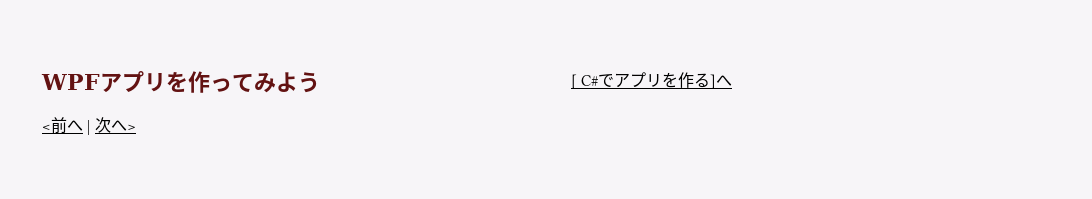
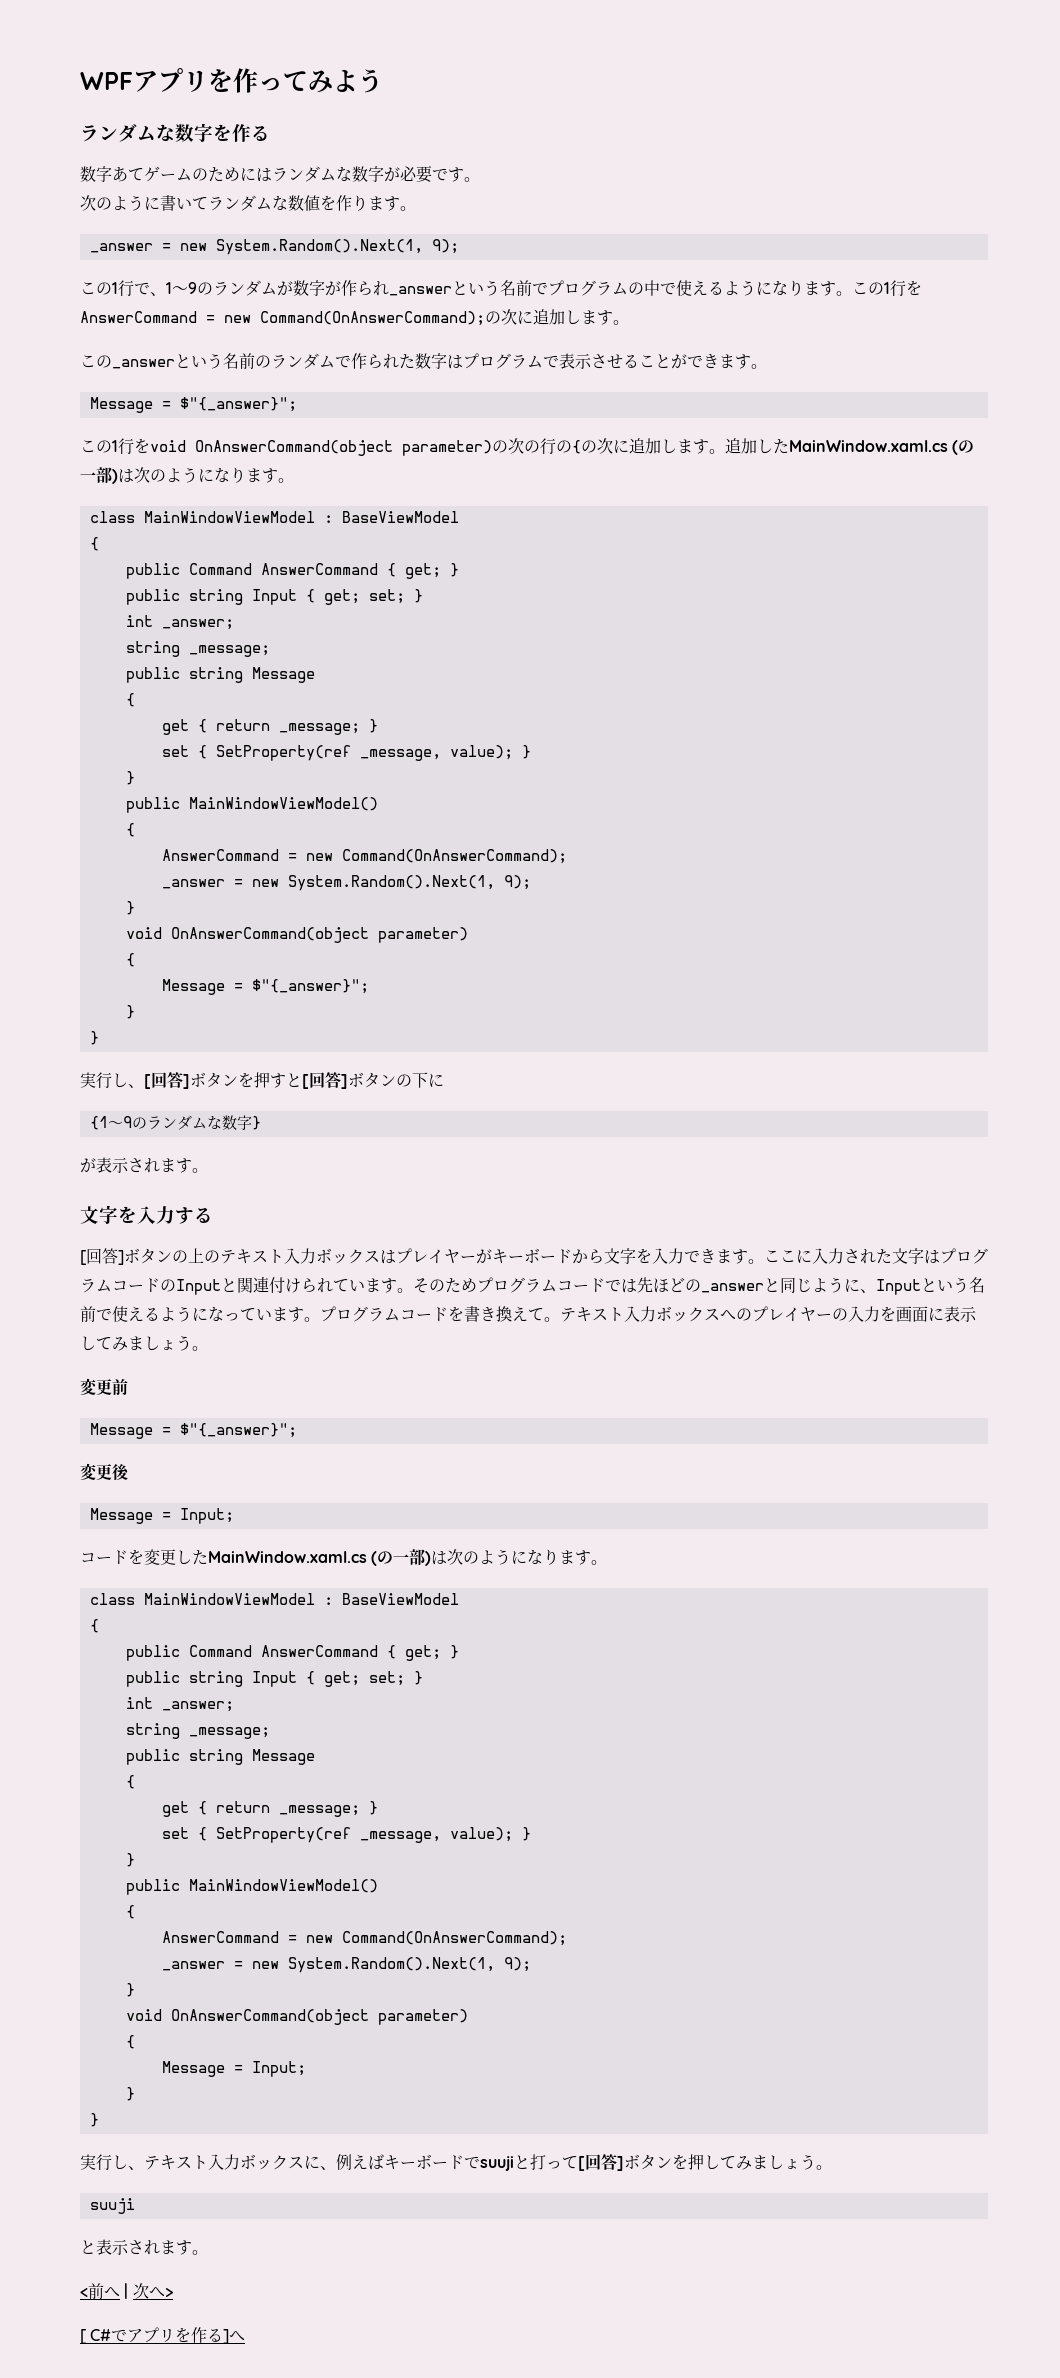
+ ランダムな数字を作る
+ 数字あてゲームのためにはランダムな数字が必要です。
+ 次のように書いてランダムな数値を作ります。
+ _answer = new System.Random().Next(1, 9);
+ この1行で、1～9のランダムが数字が作られ_answerという名前でプログラムの中で使えるようになります。この1行をAnswerCommand = new Command(OnAnswerCommand);の次に追加します。
+ この_answerという名前のランダムで作られた数字はプログラムで表示させることができます。
+ Message = $"{_answer}";
+ この1行をvoid OnAnswerCommand(object parameter)の次の行の{の次に追加します。追加したMainWindow.xaml.cs (の一部)は次のようになります。
+ class MainWindowViewModel : BaseViewModel
+ {
+ public Command AnswerCommand { get; }
+ public string Input { get; set; }
+ int _answer;
+ string _message;
+ public string Message
+ {
+ get { return _message; }
+ set { SetProperty(ref _message, value); }
+ }
+ public MainWindowViewModel()
+ {
+ AnswerCommand = new Command(OnAnswerCommand);
+ _answer = new System.Random().Next(1, 9);
+ }
+ void OnAnswerCommand(object parameter)
+ {
+ Message = $"{_answer}";
+ }
+ }
+ 実行し、[回答]ボタンを押すと[回答]ボタンの下に
+ {1～9のランダムな数字}
+ が表示されます。
+ 文字を入力する
+ [回答]ボタンの上のテキスト入力ボックスはプレイヤーがキーボードから文字を入力できます。ここに入力された文字はプログラムコードのInputと関連付けられています。そのためプログラムコードでは先ほどの_answerと同じように、Inputという名前で使えるようになっています。プログラムコードを書き換えて。テキスト入力ボックスへのプレイヤーの入力を画面に表示してみましょう。
+ 変更前
+ Message = $"{_answer}";
+ 変更後
+ Message = Input;
+ コードを変更したMainWindow.xaml.cs (の一部)は次のようになります。
+ class MainWindowViewModel : BaseViewModel
+ {
+ public Command AnswerCommand { get; }
+ public string Input { get; set; }
+ int _answer;
+ string _message;
+ public string Message
+ {
+ get { return _message; }
+ set { SetProperty(ref _message, value); }
+ }
+ public MainWindowViewModel()
+ {
+ AnswerCommand = new Command(OnAnswerCommand);
+ _answer = new System.Random().Next(1, 9);
+ }
+ void OnAnswerCommand(object parameter)
+ {
+ Message = Input;
+ }
+ }
+ 実行し、テキスト入力ボックスに、例えばキーボードでsuujiと打って[回答]ボタンを押してみましょう。
+ suuji
+ と表示されます。

